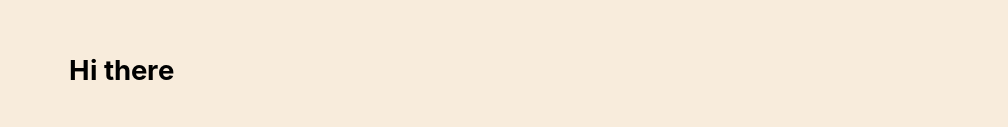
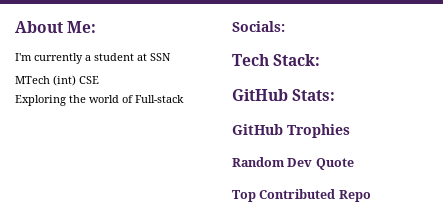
- Hi there
+ About Me:
+ I'm currently a student at SSN
+ MTech (int) CSE
+ Exploring the world of Full-stack
+ Socials:
+ Tech Stack:
+ GitHub Stats:
+ GitHub Trophies
+ Random Dev Quote
+ Top Contributed Repo

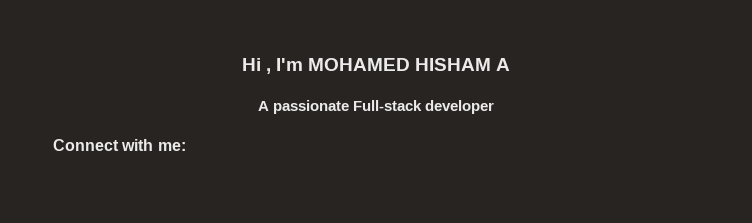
- About Me:
- I'm currently a student at SSN
- MTech (int) CSE
- Exploring the world of Full-stack
- Socials:
- Tech Stack:
- GitHub Stats:
- GitHub Trophies
- Random Dev Quote
- Top Contributed Repo
+ Hi , I'm MOHAMED HISHAM A
+ A passionate Full-stack developer
+ Connect with me:

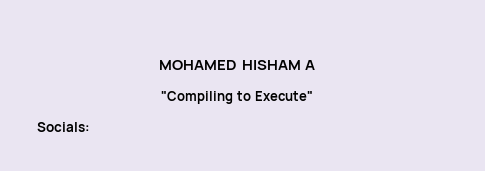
- Hi , I'm MOHAMED HISHAM A
+ MOHAMED HISHAM A
- A passionate Full-stack developer
- Connect with me:
+ "Compiling to Execute"
+ Socials:

